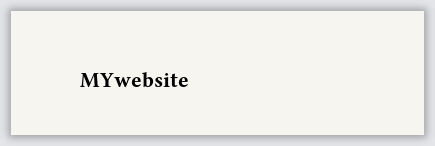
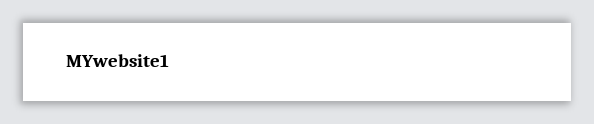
- MYwebsite
+ MYwebsite1

